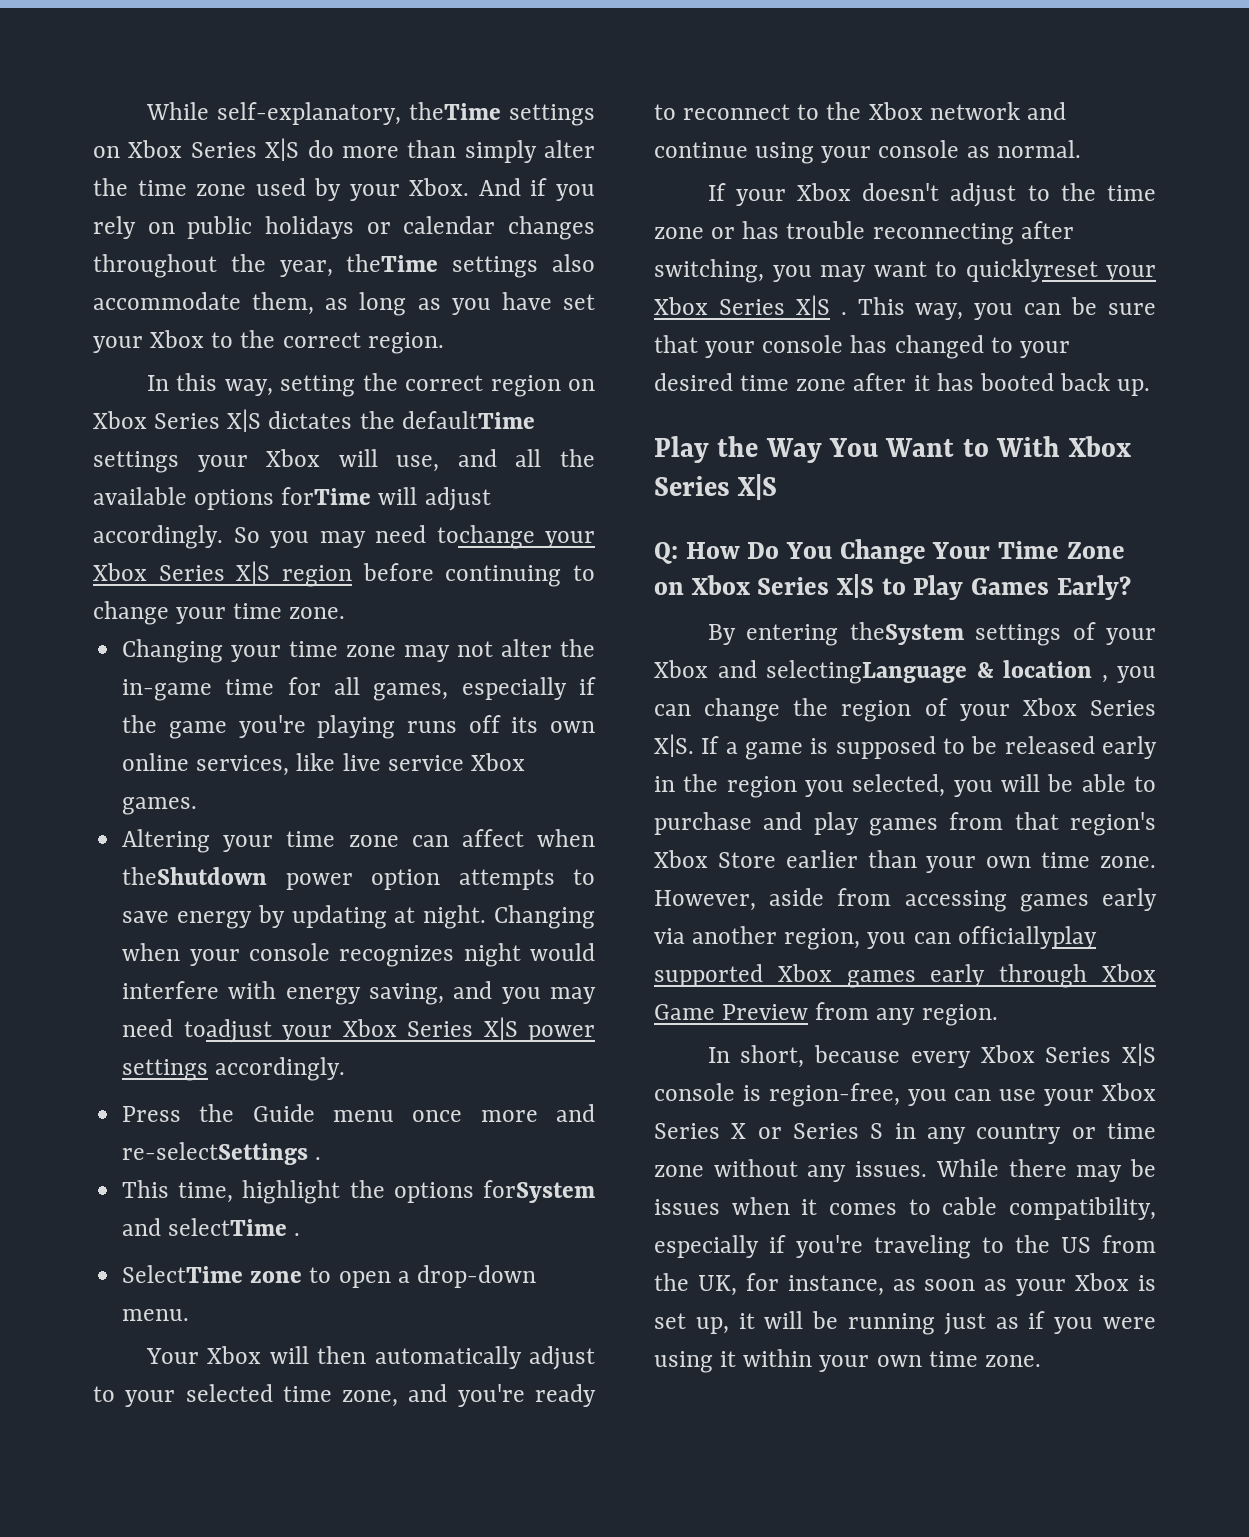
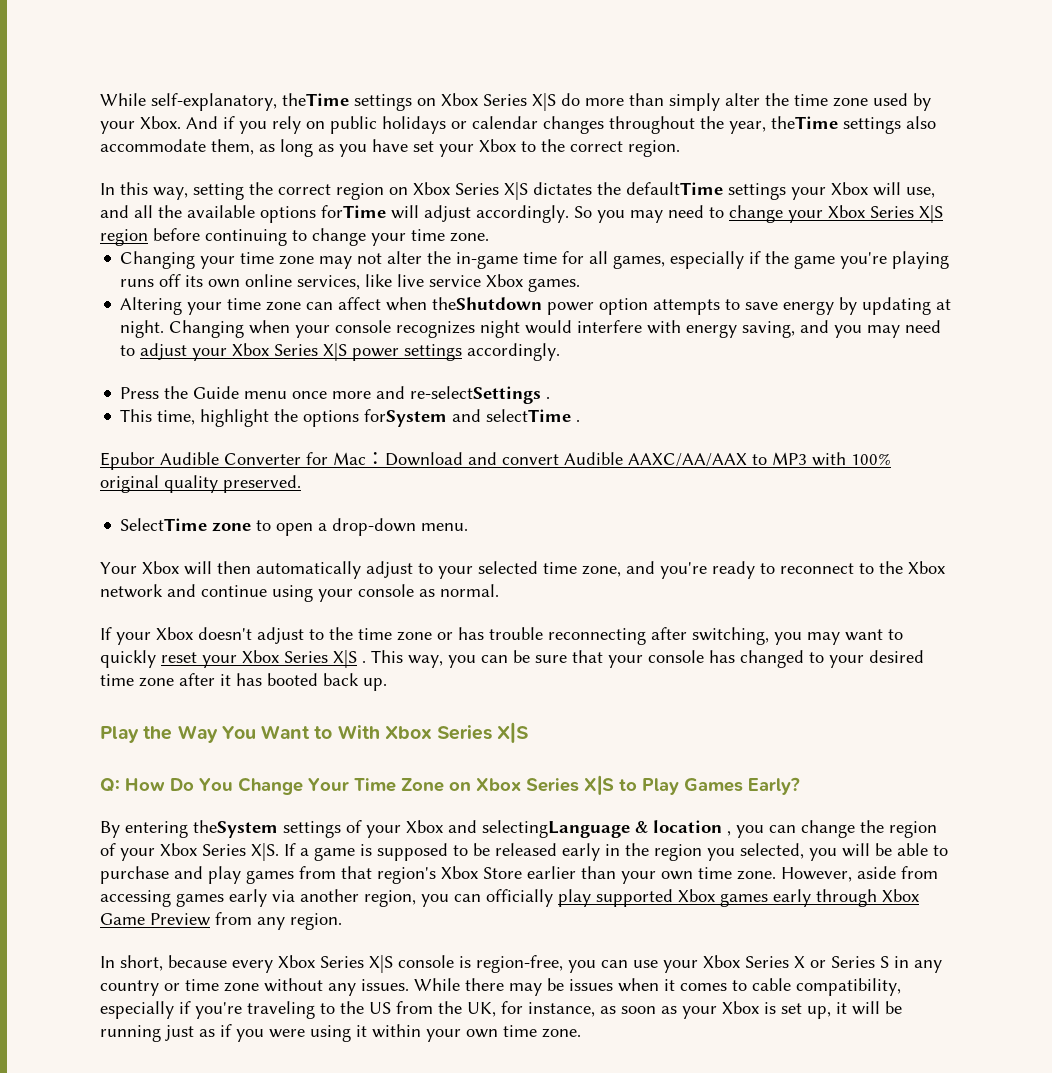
- So you may need tochange your Xbox Series X|S region before continuing to change your time zone.
+ So you may need to change your Xbox Series X|S region before continuing to change your time zone.
- Changing when your console recognizes night would interfere with energy saving, and you may need toadjust your Xbox Series X|S power settings accordingly.
+ Changing when your console recognizes night would interfere with energy saving, and you may need to adjust your Xbox Series X|S power settings accordingly.
+ Epubor Audible Converter for Mac：Download and convert Audible AAXC/AA/AAX to MP3 with 100% original quality preserved.
- If your Xbox doesn't adjust to the time zone or has trouble reconnecting after switching, you may want to quicklyreset your Xbox Series X|S .
+ If your Xbox doesn't adjust to the time zone or has trouble reconnecting after switching, you may want to quickly reset your Xbox Series X|S .
- However, aside from accessing games early via another region, you can officiallyplay supported Xbox games early through Xbox Game Preview from any region.
+ However, aside from accessing games early via another region, you can officially play supported Xbox games early through Xbox Game Preview from any region.

